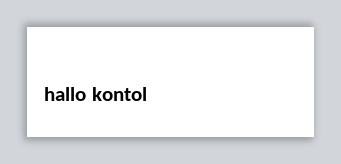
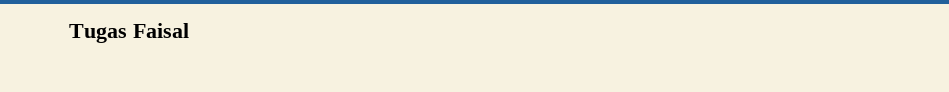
- hallo kontol
+ Tugas Faisal

